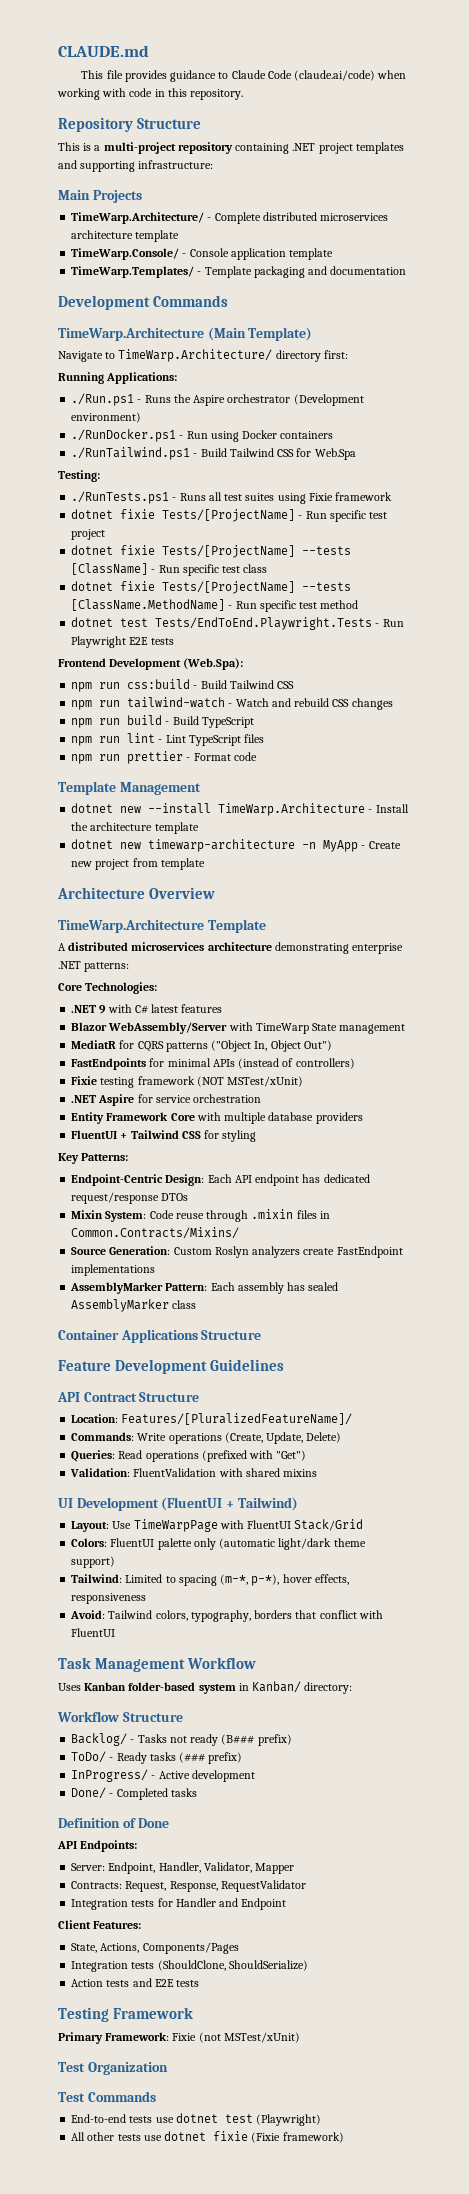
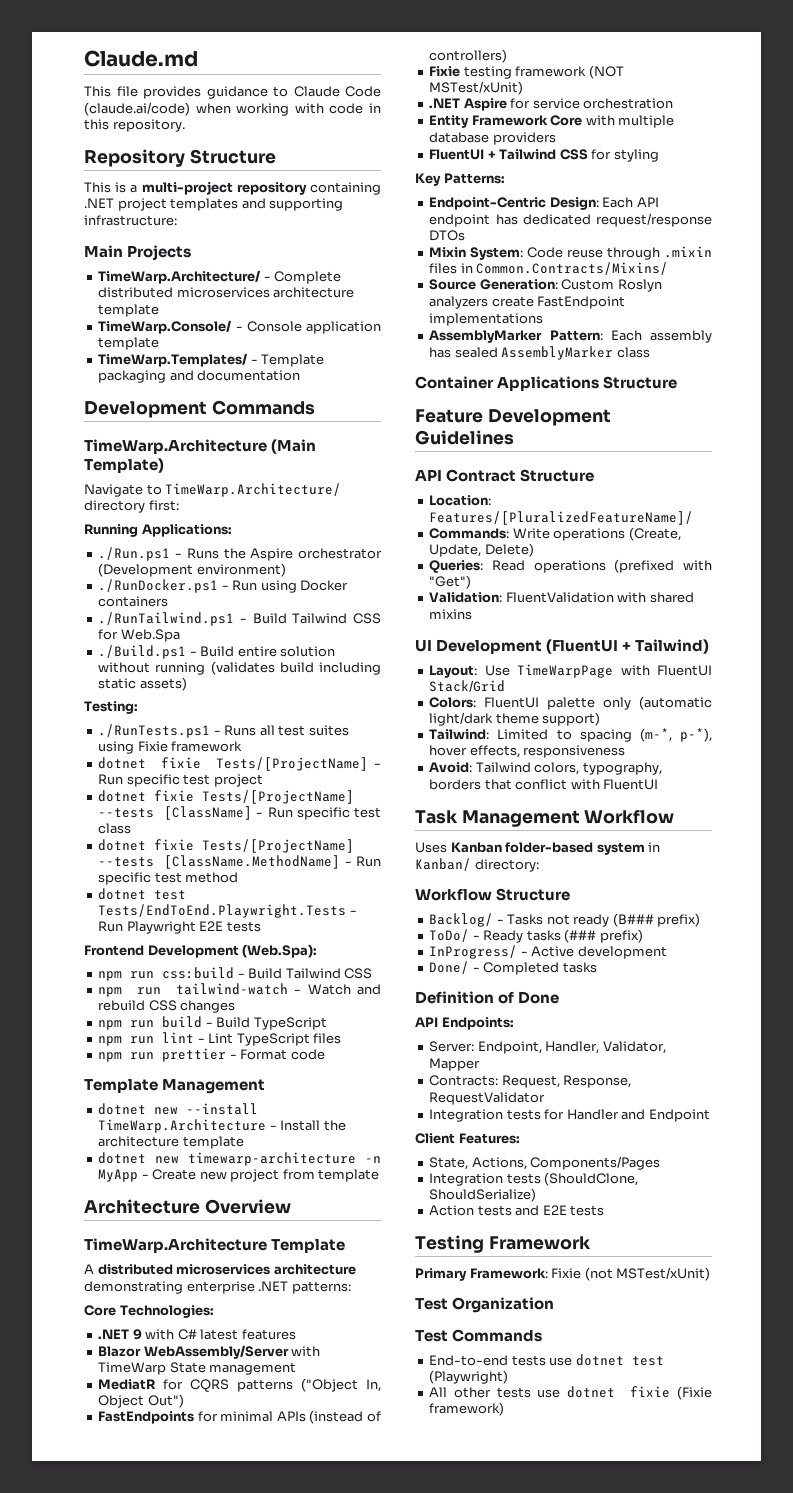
- CLAUDE.md
+ Claude.md
+ ./Build.ps1 - Build entire solution without running (validates build including static assets)

